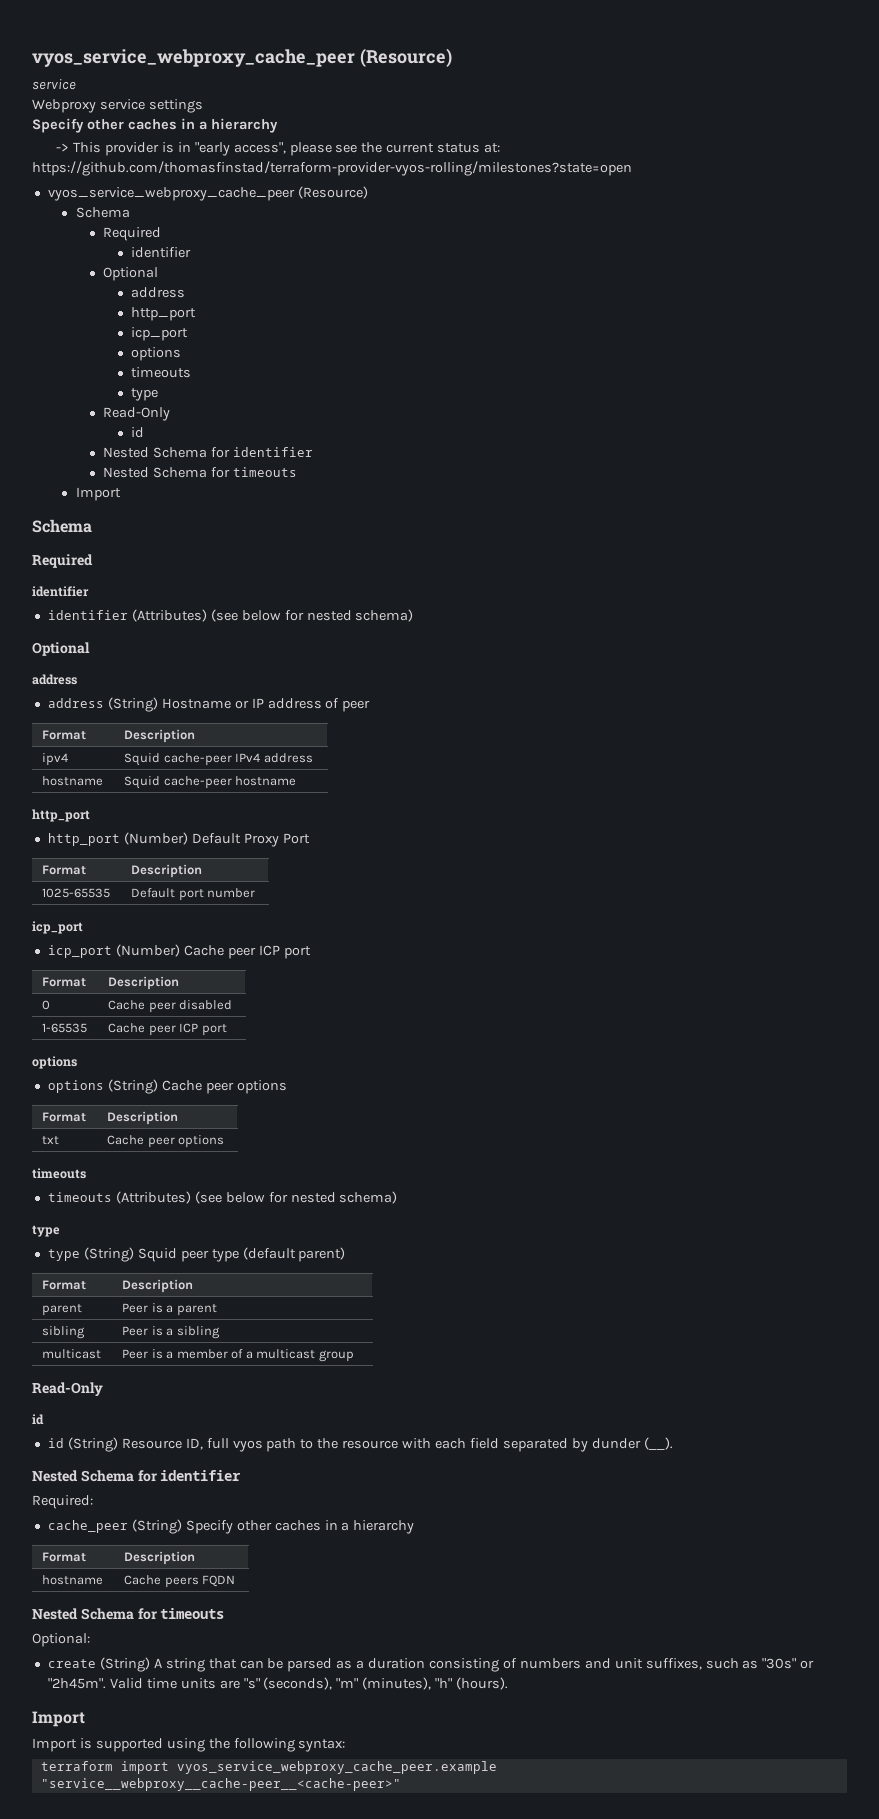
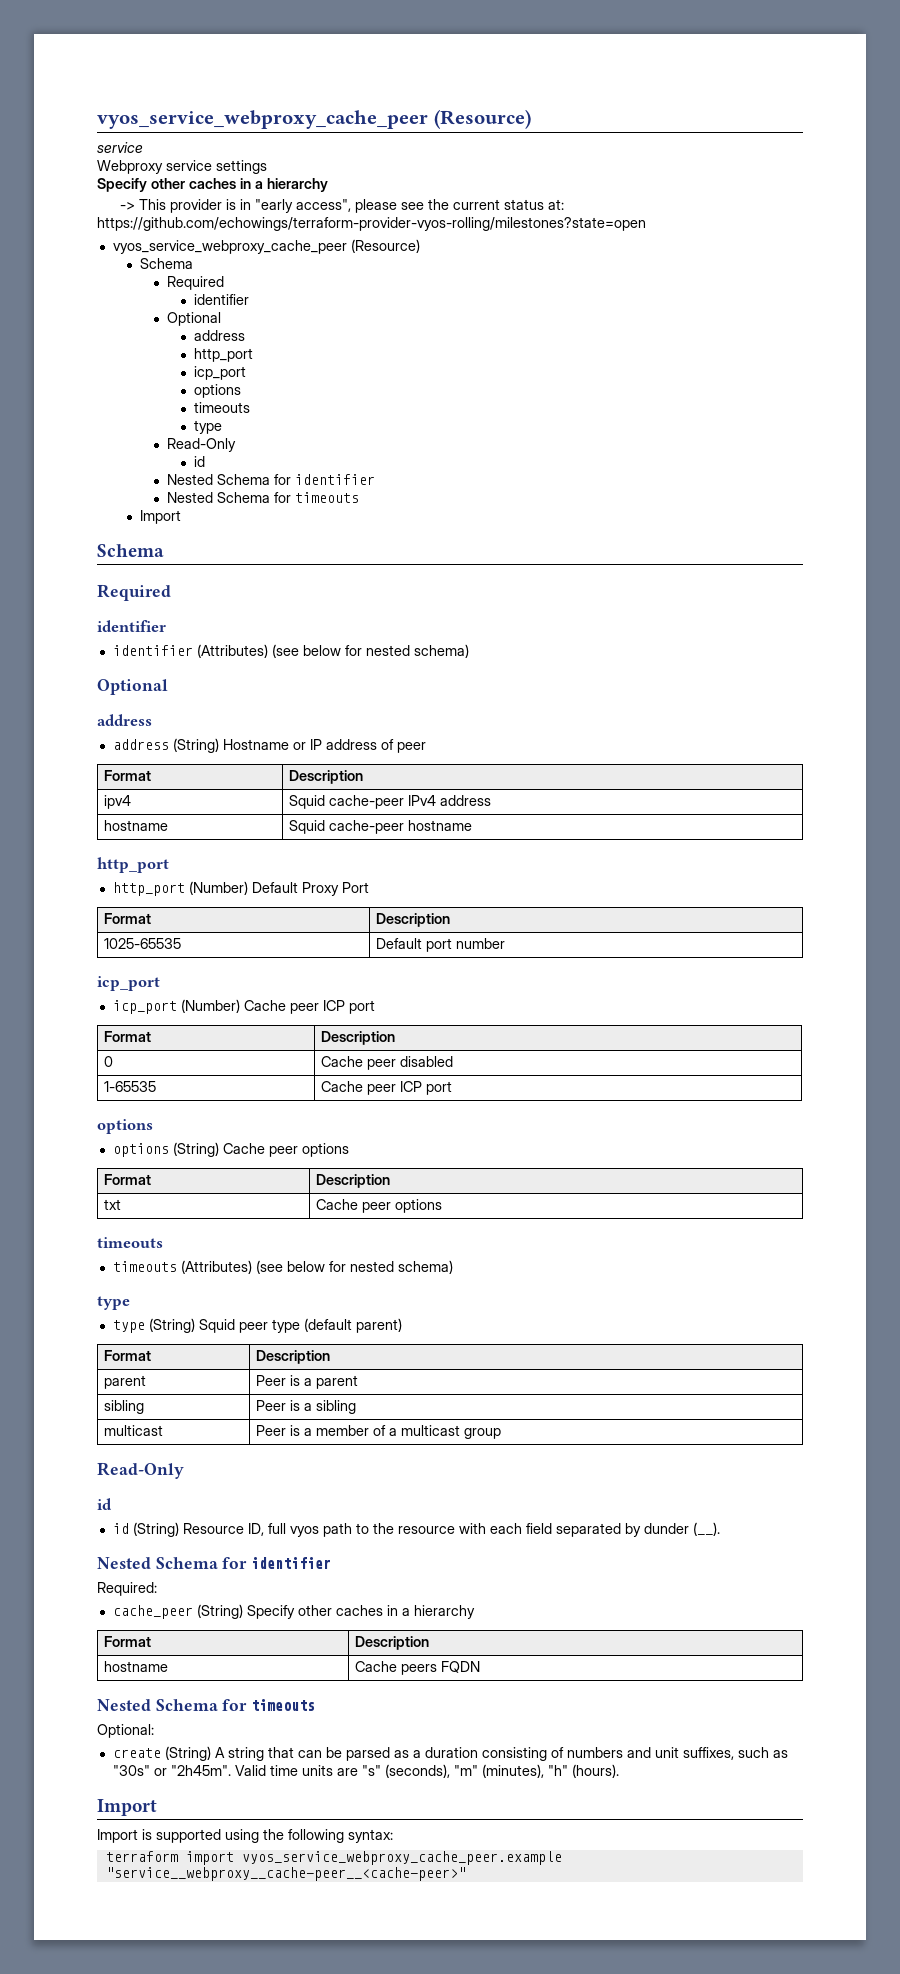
- -> This provider is in "early access", please see the current status at: https://github.com/thomasfinstad/terraform-provider-vyos-rolling/milestones?state=open
+ -> This provider is in "early access", please see the current status at: https://github.com/echowings/terraform-provider-vyos-rolling/milestones?state=open

